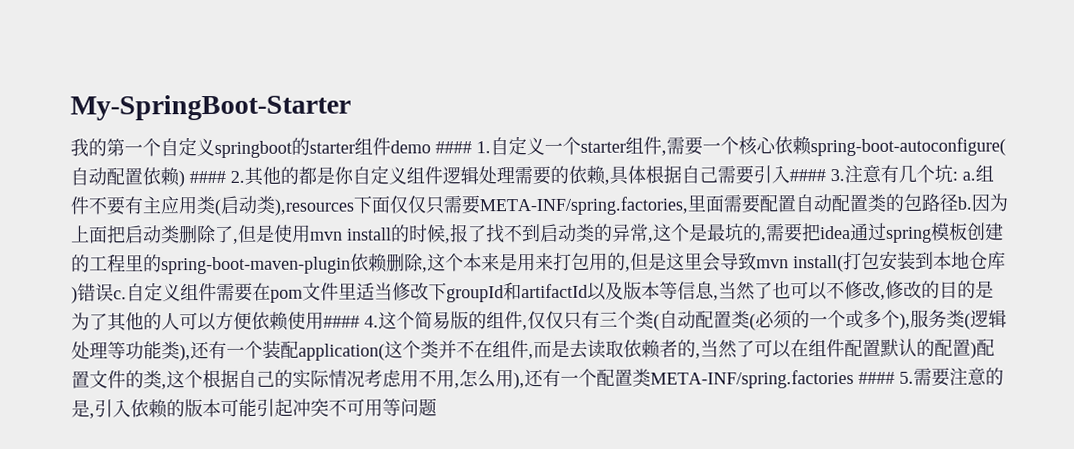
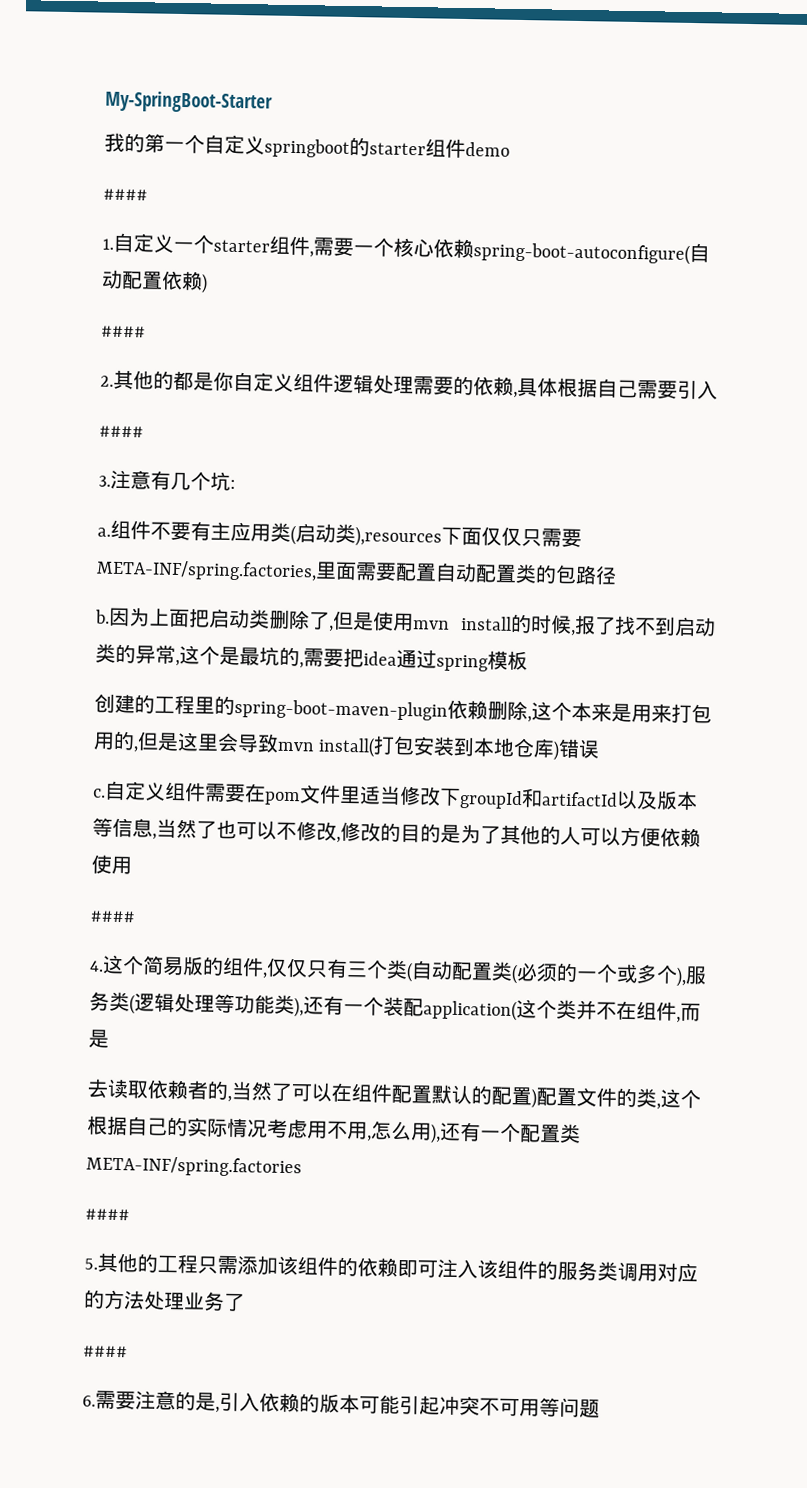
- 我的第一个自定义springboot的starter组件demo #### 1.自定义一个starter组件,需要一个核心依赖spring-boot-autoconfigure(自动配置依赖) #### 2.其他的都是你自定义组件逻辑处理需要的依赖,具体根据自己需要引入#### 3.注意有几个坑: a.
+ 我的第一个自定义springboot的starter组件demo
+ ####
+ 1.自定义一个starter组件,需要一个核心依赖spring-boot-autoconfigure(自动配置依赖)
+ ####
+ 2.其他的都是你自定义组件逻辑处理需要的依赖,具体根据自己需要引入
+ ####
+ 3.注意有几个坑:
+ a.
- 组件不要有主应用类(启动类),resources下面仅仅只需要META-INF/spring.factories,里面需要配置自动配置类的包路径b.
+ 组件不要有主应用类(启动类),resources下面仅仅只需要META-INF/spring.factories,里面需要配置自动配置类的包路径
+ b.
- 因为上面把启动类删除了,但是使用mvn install的时候,报了找不到启动类的异常,这个是最坑的,需要把idea通过spring模板创建的工程里的spring-boot-maven-plugin依赖删除,这个本来是用来打包用的,但是这里会导致mvn install(打包安装到本地仓库)错误c.
+ 因为上面把启动类删除了,但是使用mvn install的时候,报了找不到启动类的异常,这个是最坑的,需要把idea通过spring模板
+ 创建的工程里的spring-boot-maven-plugin依赖删除,这个本来是用来打包用的,但是这里会导致mvn install(打包安装到本地仓库)错误
+ c.
- 自定义组件需要在pom文件里适当修改下groupId和artifactId以及版本等信息,当然了也可以不修改,修改的目的是为了其他的人可以方便依赖使用#### 4.这个简易版的组件,仅仅只有三个类(自动配置类(必须的一个或多个),服务类(逻辑处理等功能类),还有一个装配application(这个类并不在组件,而是去读取依赖者的,当然了可以在组件配置默认的配置)配置文件的类,这个根据自己的实际情况考虑用不用,怎么用),还有一个配置类META-INF/spring.factories #### 5.需要注意的是,引入依赖的版本可能引起冲突不可用等问题
+ 自定义组件需要在pom文件里适当修改下groupId和artifactId以及版本等信息,当然了也可以不修改,修改的目的是为了其他的人可以方便依赖使用
+ ####
+ 4.这个简易版的组件,仅仅只有三个类(自动配置类(必须的一个或多个),服务类(逻辑处理等功能类),还有一个装配application(这个类并不在组件,而是
+ 去读取依赖者的,当然了可以在组件配置默认的配置)配置文件的类,这个根据自己的实际情况考虑用不用,怎么用),还有一个配置类META-INF/spring.factories
+ ####
+ 5.其他的工程只需添加该组件的依赖即可注入该组件的服务类调用对应的方法处理业务了
+ ####
+ 6.需要注意的是,引入依赖的版本可能引起冲突不可用等问题

